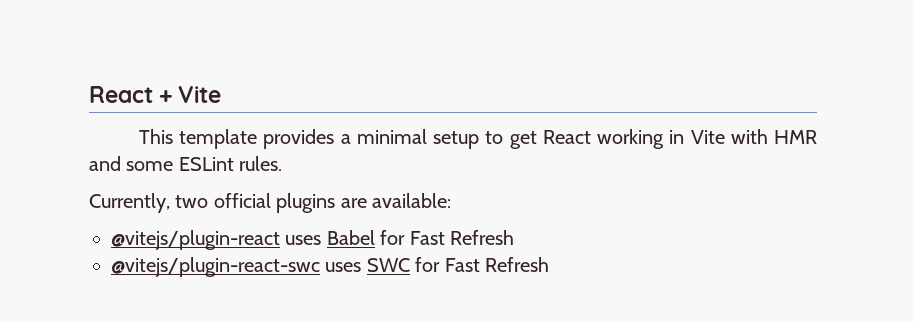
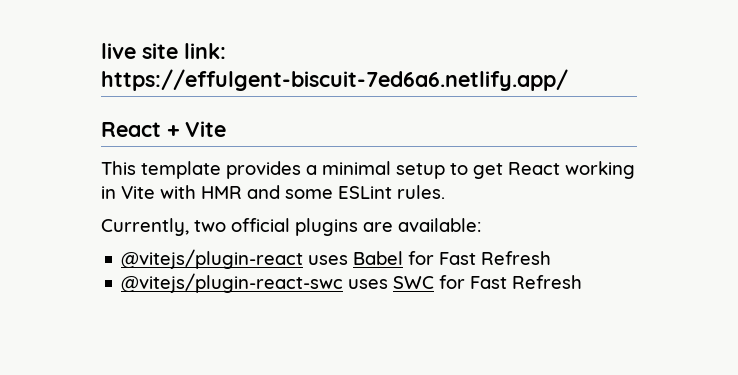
+ live site link: https://effulgent-biscuit-7ed6a6.netlify.app/

